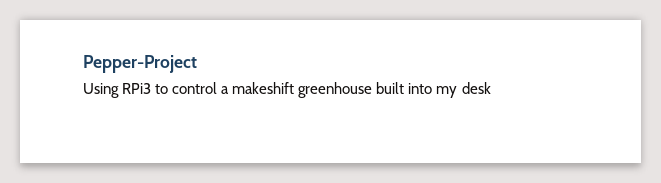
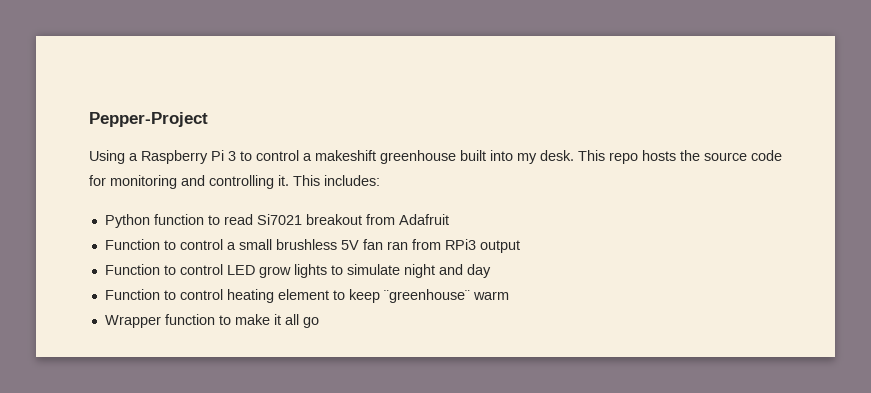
- Using RPi3 to control a makeshift greenhouse built into my desk
+ Using a Raspberry Pi 3 to control a makeshift greenhouse built into my desk. This repo hosts the source code for monitoring and controlling it. This includes:
+ Python function to read Si7021 breakout from Adafruit
+ Function to control a small brushless 5V fan ran from RPi3 output
+ Function to control LED grow lights to simulate night and day
+ Function to control heating element to keep ¨greenhouse¨ warm
+ Wrapper function to make it all go

